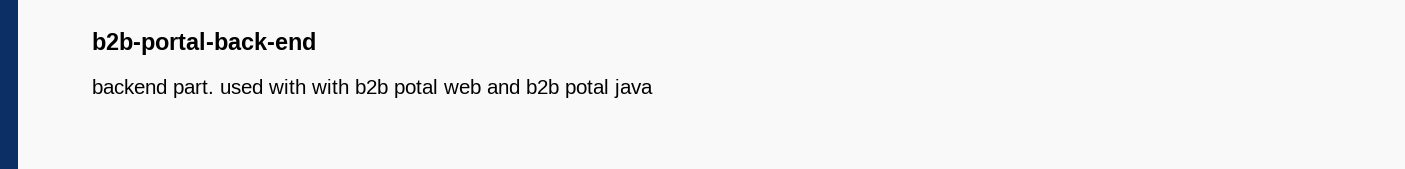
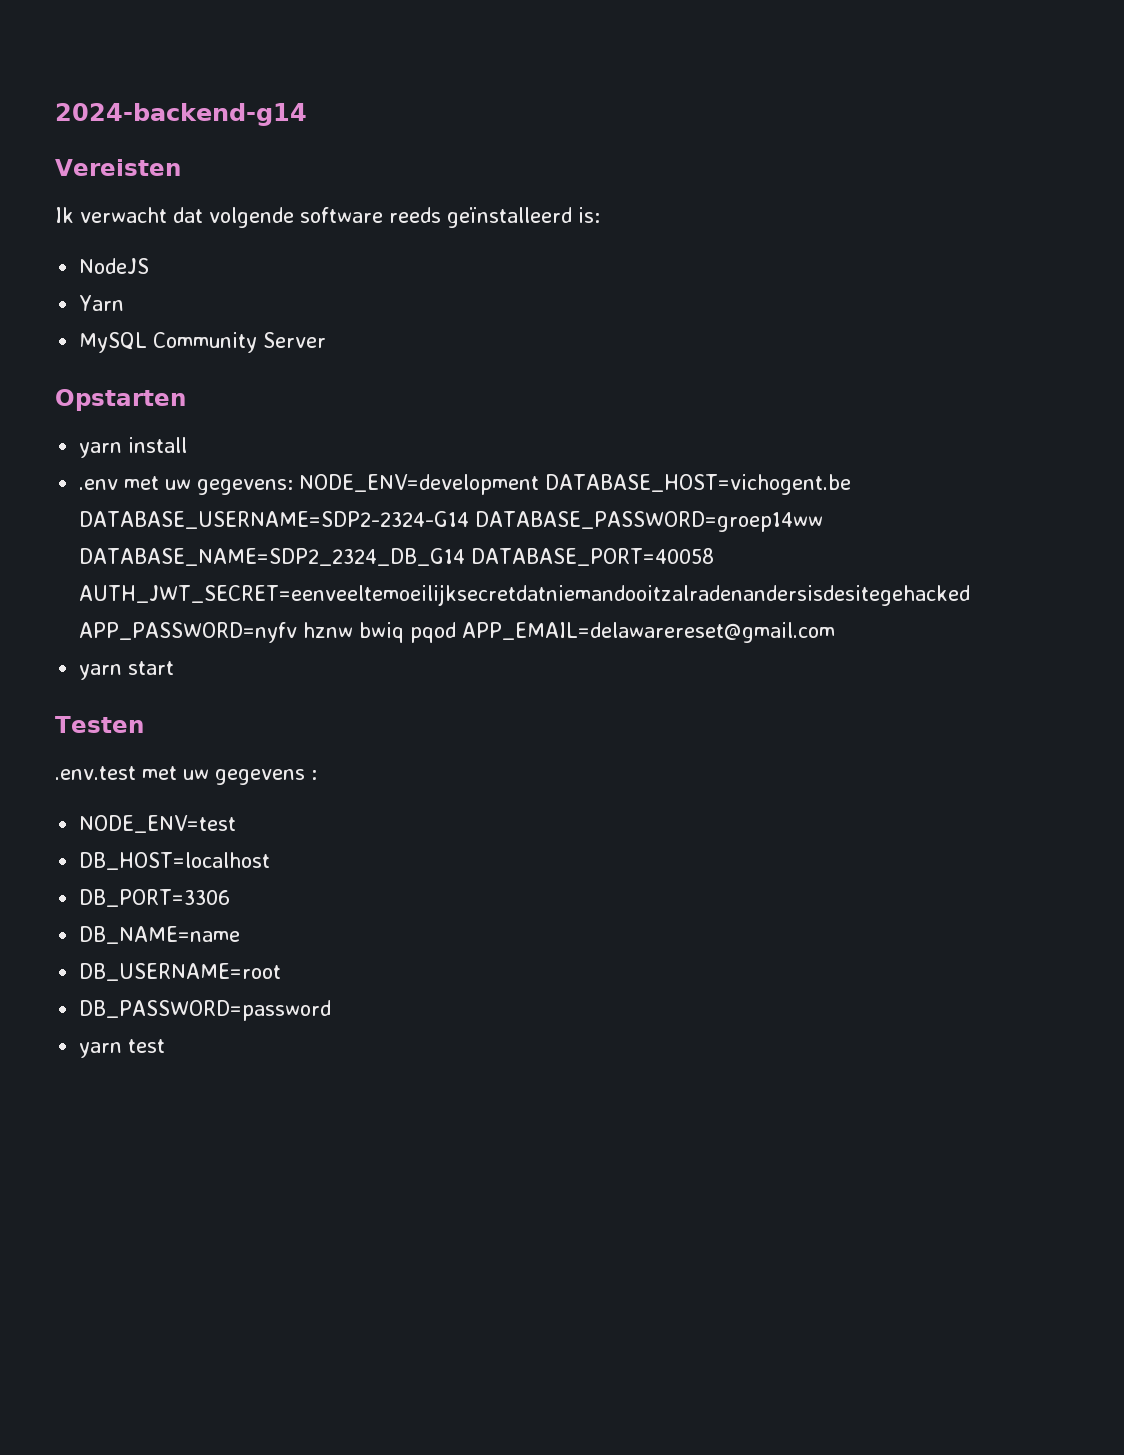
- b2b-portal-back-end
- backend part. used with with b2b potal web and b2b potal java
+ 2024-backend-g14
+ Vereisten
+ Ik verwacht dat volgende software reeds geïnstalleerd is:
+ NodeJS
+ Yarn
+ MySQL Community Server
+ Opstarten
+ yarn install
+ .env met uw gegevens: NODE_ENV=development DATABASE_HOST=vichogent.be DATABASE_USERNAME=SDP2-2324-G14 DATABASE_PASSWORD=groep14ww DATABASE_NAME=SDP2_2324_DB_G14 DATABASE_PORT=40058 AUTH_JWT_SECRET=eenveeltemoeilijksecretdatniemandooitzalradenandersisdesitegehacked APP_PASSWORD=nyfv hznw bwiq pqod APP_EMAIL=delawarereset@gmail.com
+ yarn start
+ Testen
+ .env.test met uw gegevens :
+ NODE_ENV=test
+ DB_HOST=localhost
+ DB_PORT=3306
+ DB_NAME=name
+ DB_USERNAME=root
+ DB_PASSWORD=password
+ yarn test

